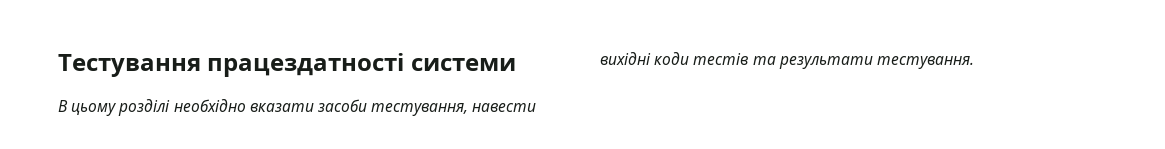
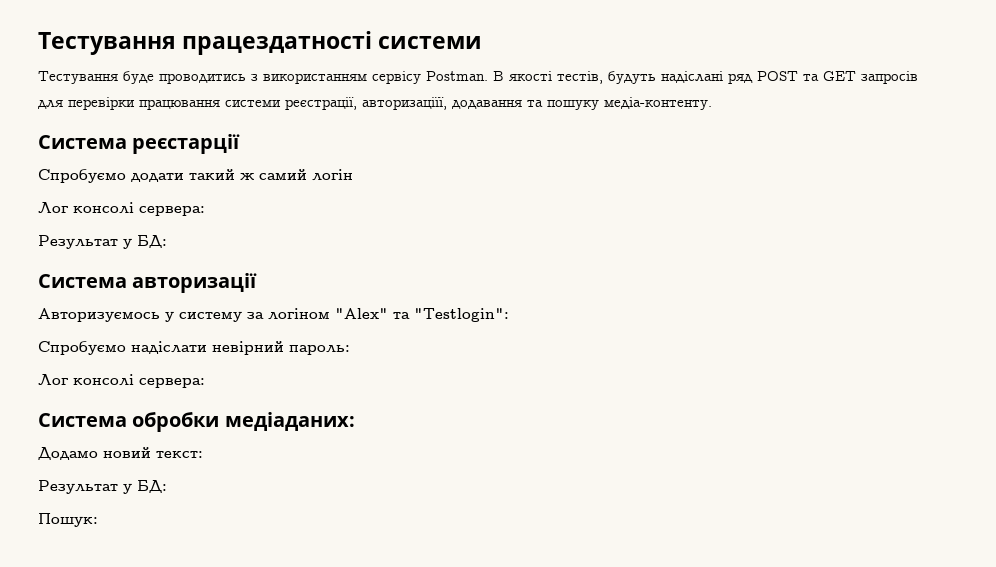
- В цьому розділі необхідно вказати засоби тестування, навести вихідні коди тестів та результати тестування.
+ Тестування буде проводитись з використанням сервісу Postman. В якості тестів, будуть надіслані ряд POST та GET запросів для перевірки працювання системи реєстрації, авторизаціїї, додавання та пошуку медіа-контенту.
+ Система реєстарції
+ Спробуємо додати такий ж самий логін
+ Лог консолі сервера:
+ Результат у БД:
+ Система авторизації
+ Авторизуємось у систему за логіном "Alex" та "Testlogin":
+ Спробуємо надіслати невірний пароль:
+ Лог консолі сервера:
+ Система обробки медіаданих:
+ Додамо новий текст:
+ Результат у БД:
+ Пошук:

